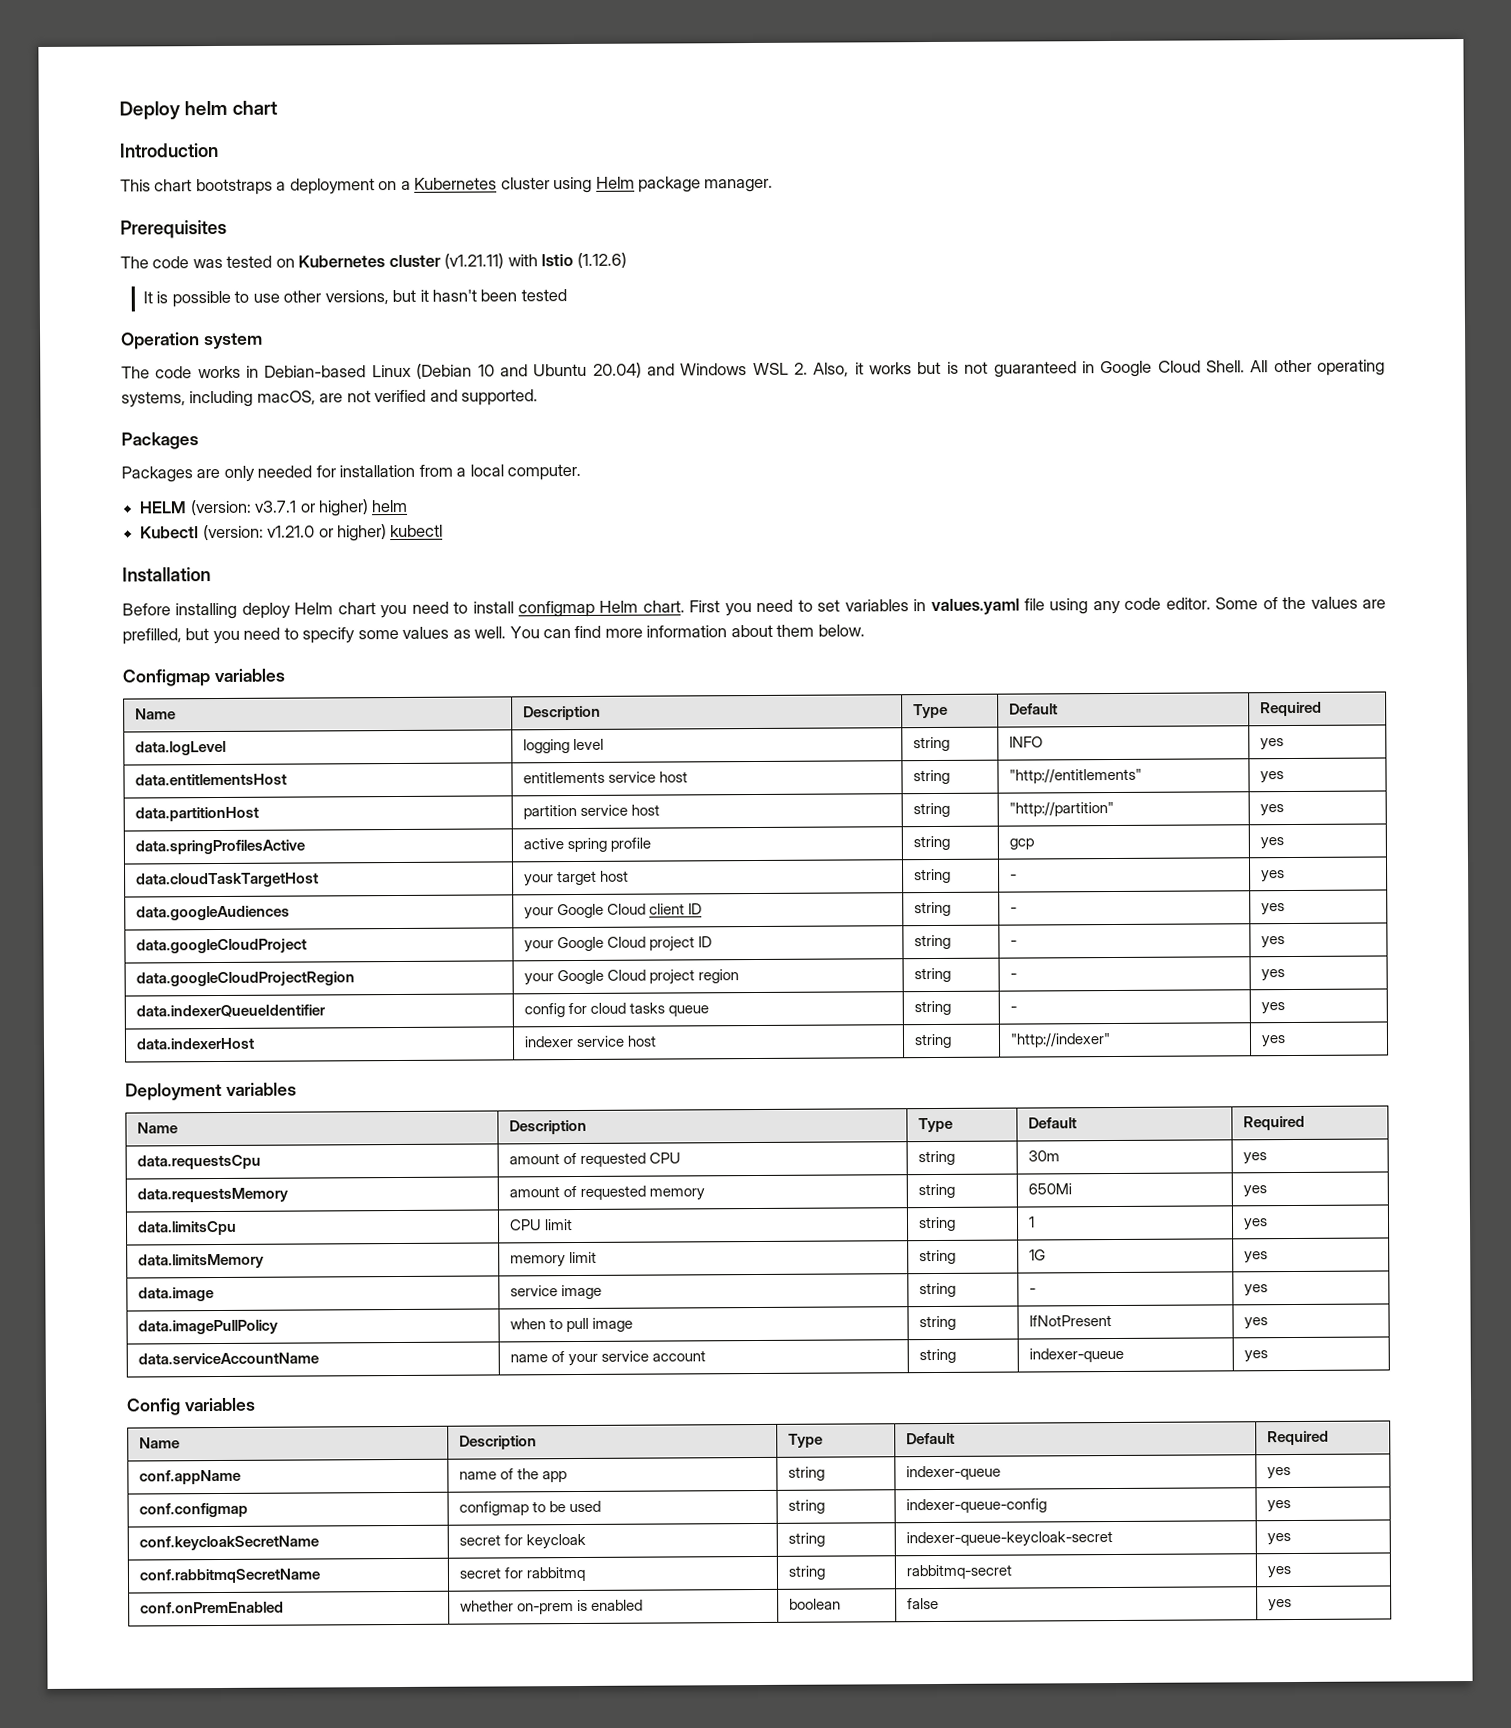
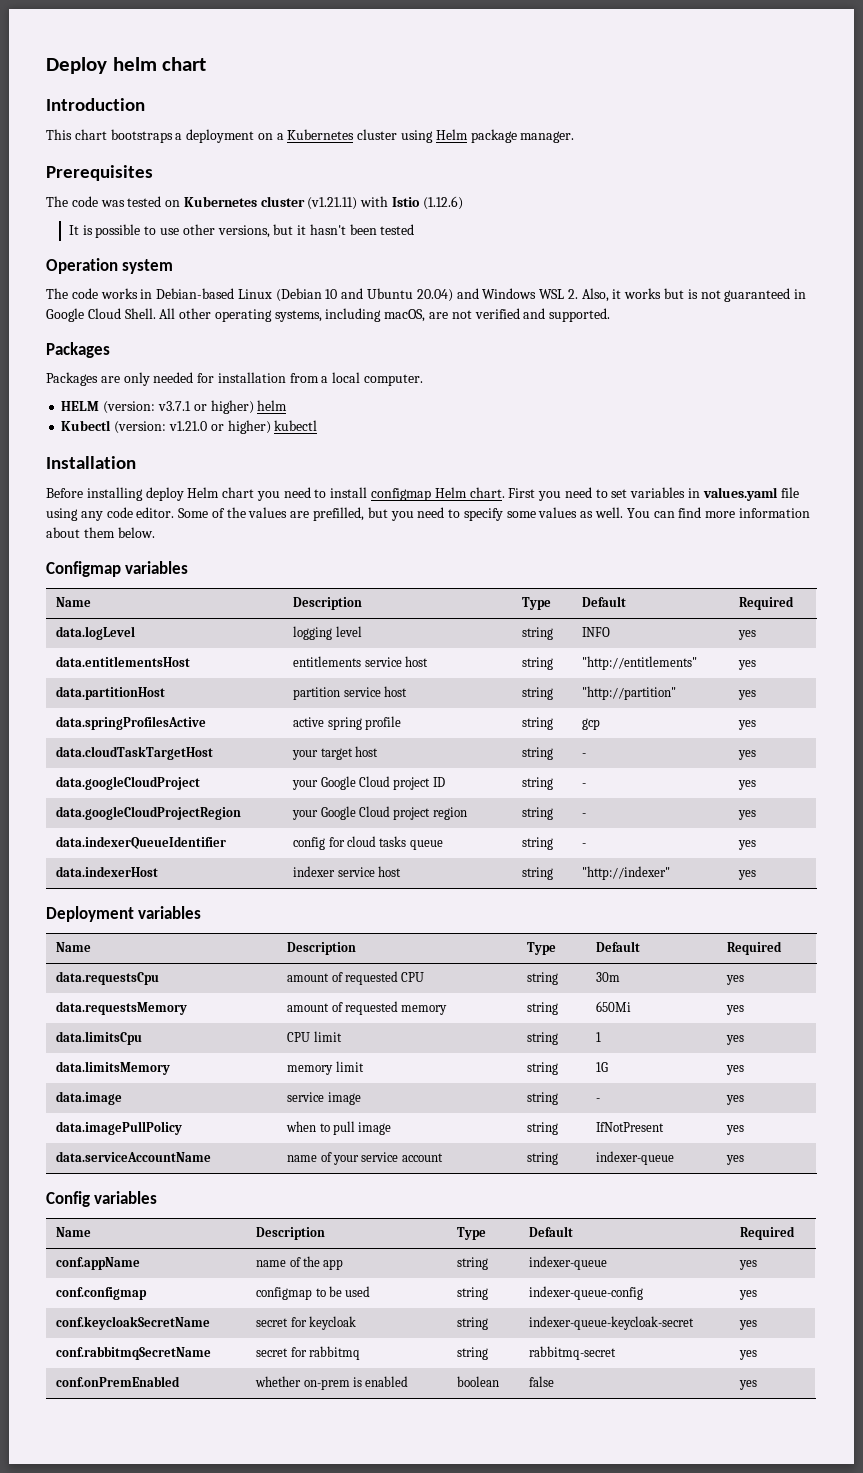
- data.googleAudiences | your Google Cloud client ID | string | - | yes

